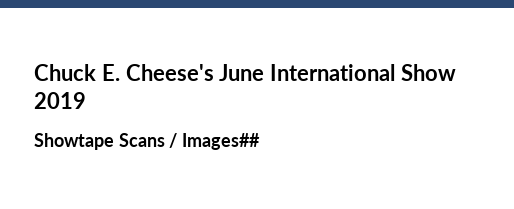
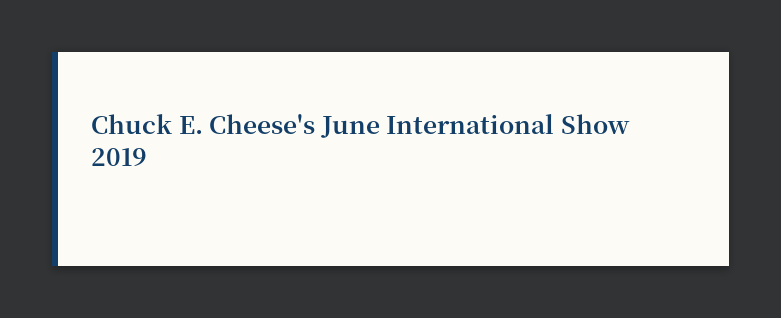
- Showtape Scans / Images##

